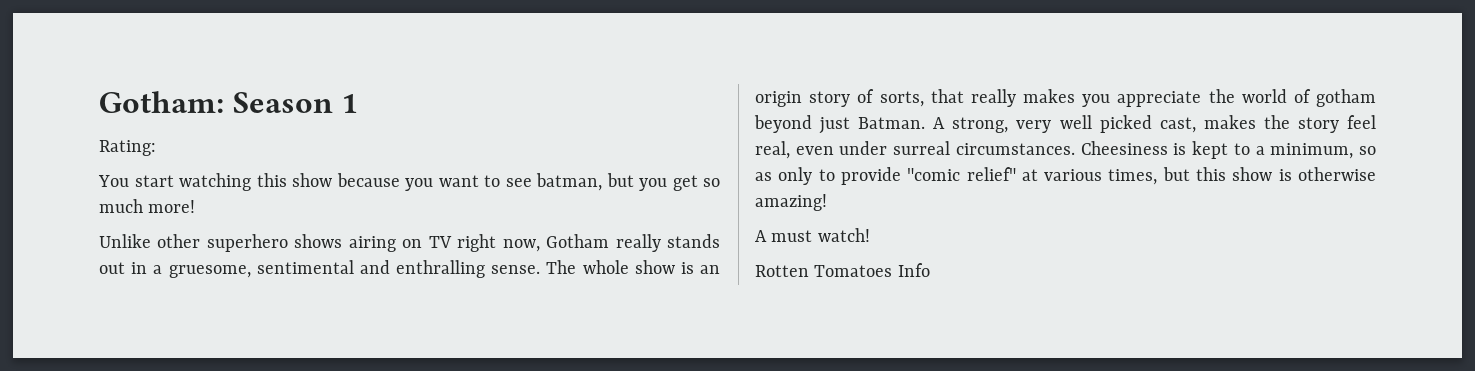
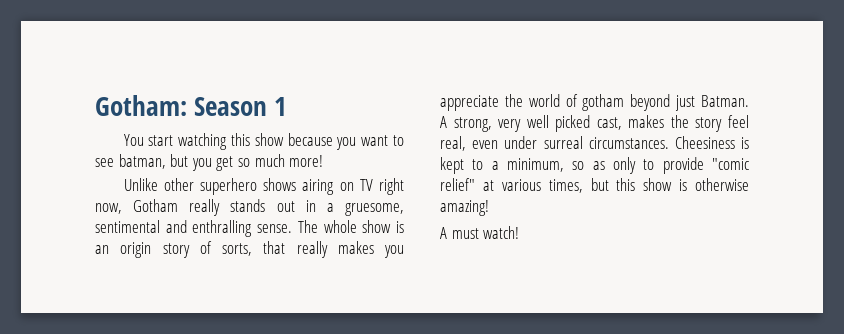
- Rating:
- Rotten Tomatoes Info

